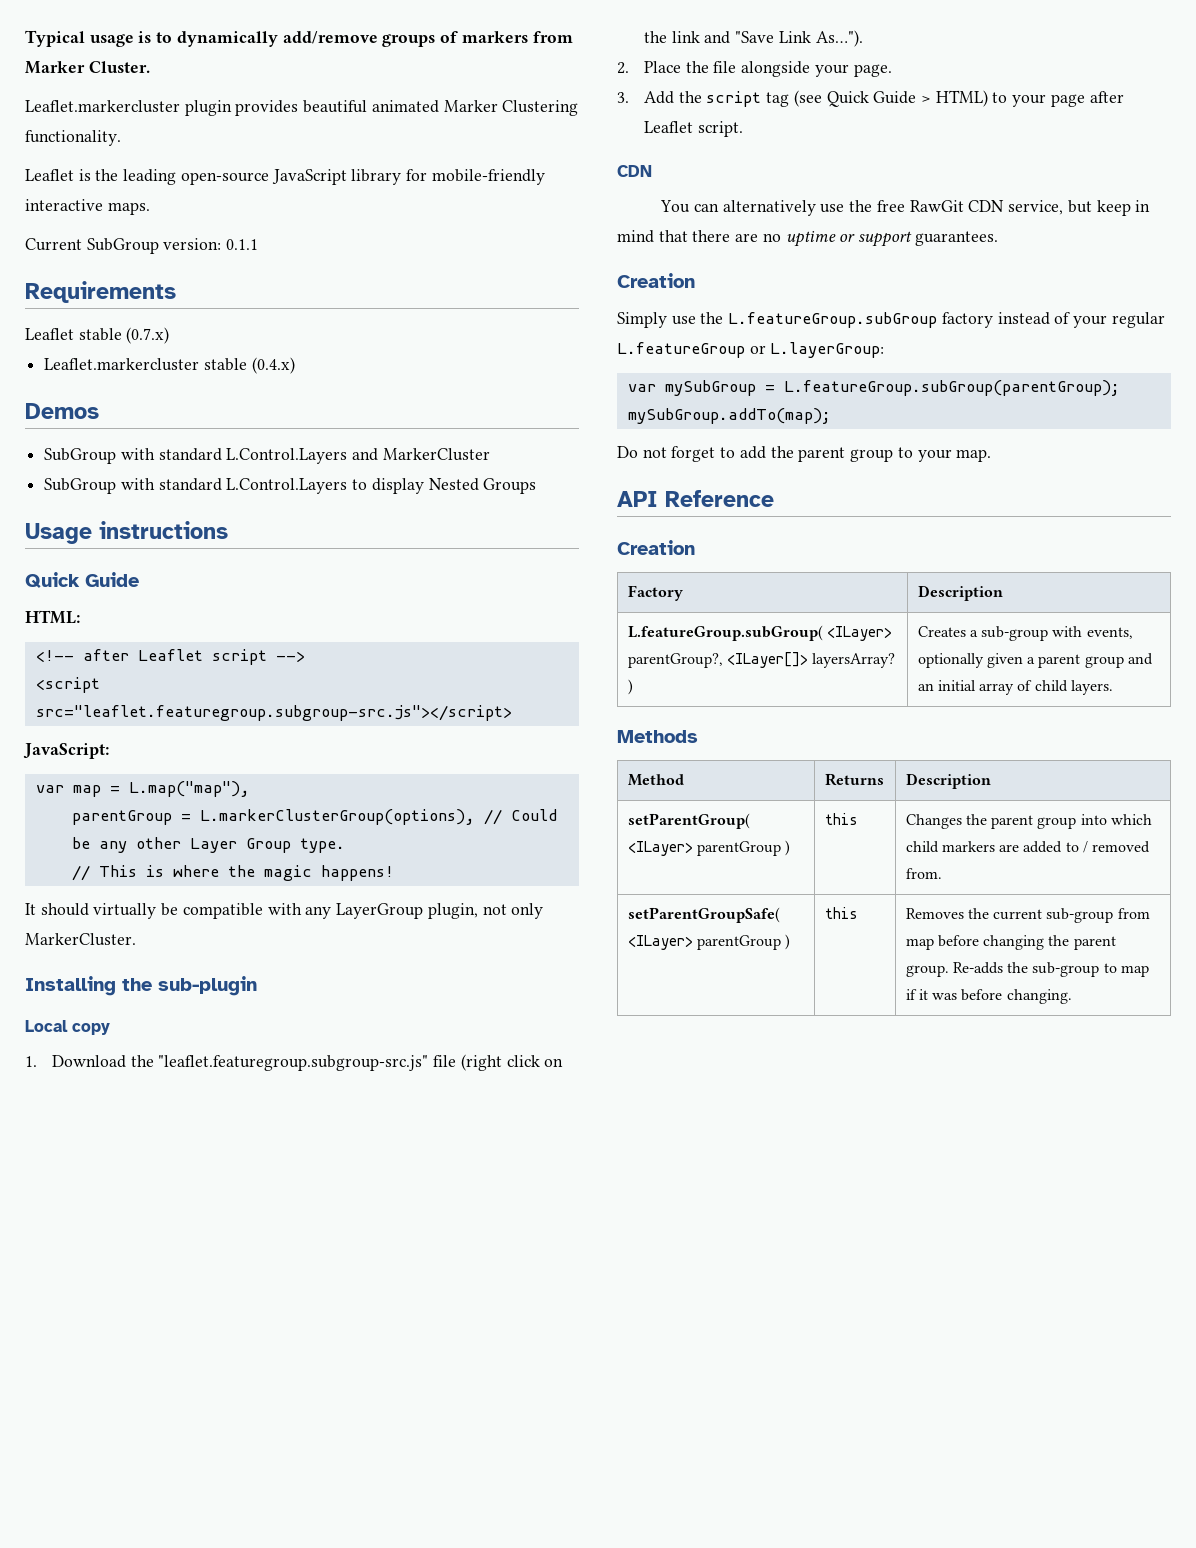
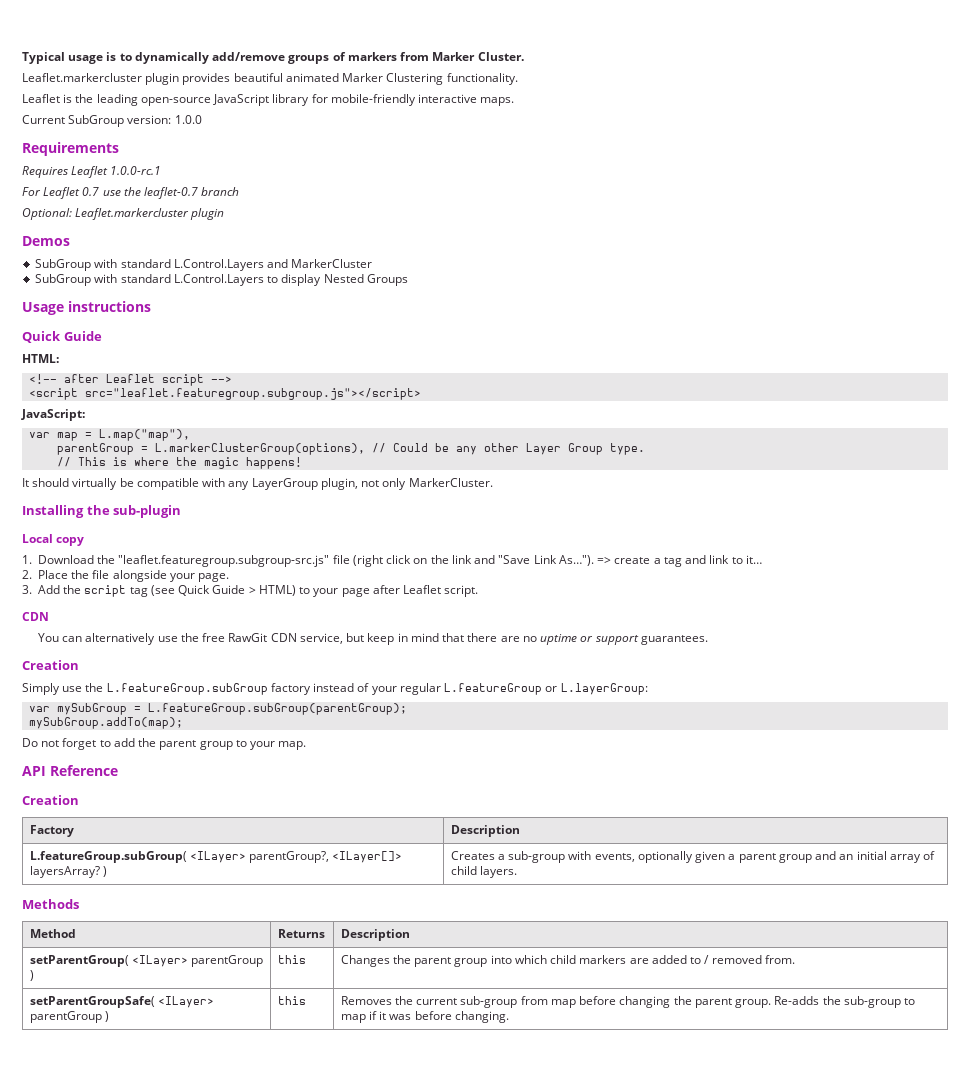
- Current SubGroup version: 0.1.1
+ Current SubGroup version: 1.0.0
- Leaflet stable (0.7.x)
- Leaflet.markercluster stable (0.4.x)
+ Requires Leaflet 1.0.0-rc.1
+ For Leaflet 0.7 use the leaflet-0.7 branch
+ Optional: Leaflet.markercluster plugin
- <script src="leaflet.featuregroup.subgroup-src.js"></script>
+ <script src="leaflet.featuregroup.subgroup.js"></script>
+ => create a tag and link to it…

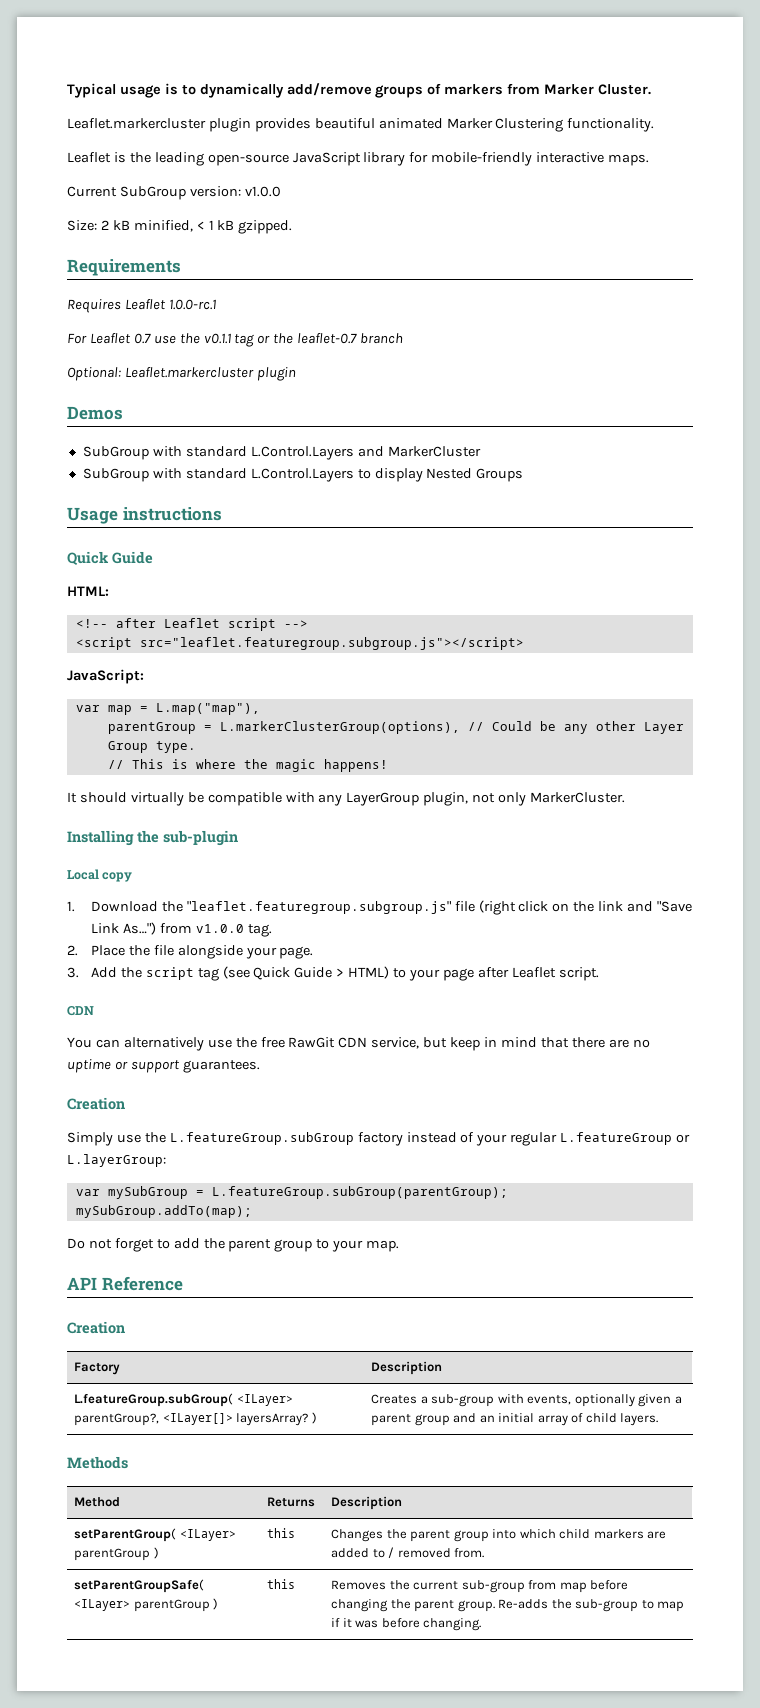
- Current SubGroup version: 1.0.0
+ Current SubGroup version: v1.0.0
+ Size: 2 kB minified, < 1 kB gzipped.
- For Leaflet 0.7 use the leaflet-0.7 branch
+ For Leaflet 0.7 use the v0.1.1 tag or the leaflet-0.7 branch
- 1. Download the "leaflet.featuregroup.subgroup-src.js" file (right click on the link and "Save Link As…"). => create a tag and link to it…
+ 1. Download the "leaflet.featuregroup.subgroup.js" file (right click on the link and "Save Link As…") from v1.0.0 tag.

